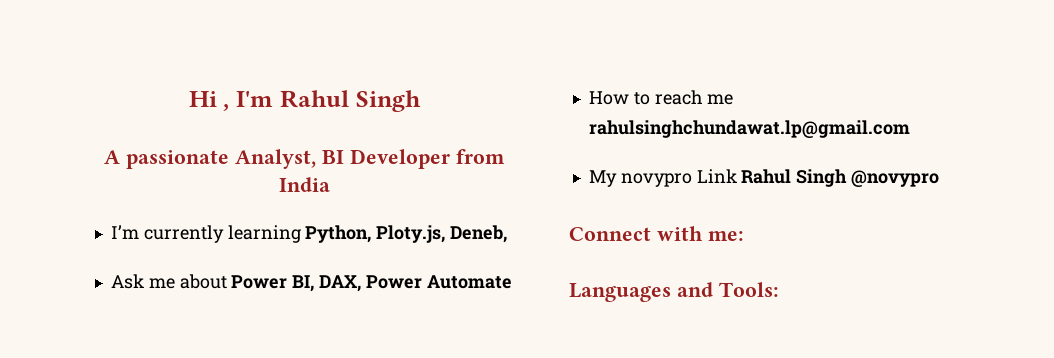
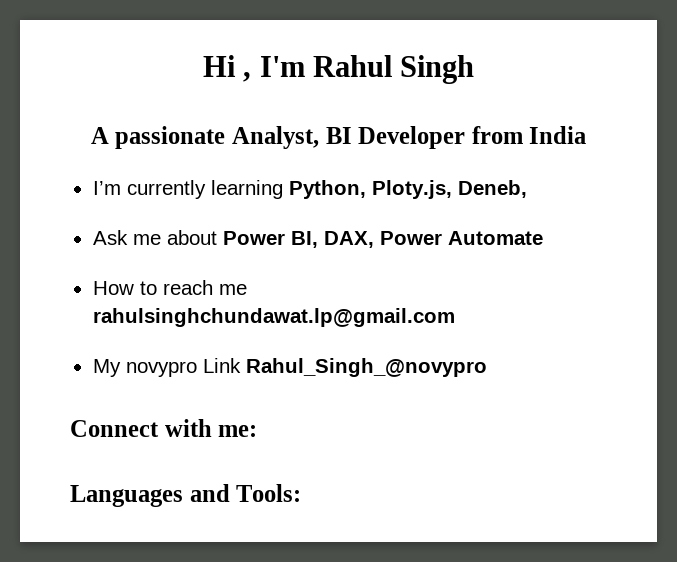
- My novypro Link Rahul Singh @novypro
+ My novypro Link Rahul_Singh_@novypro

